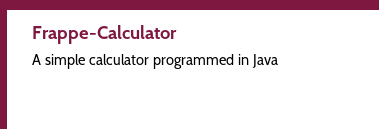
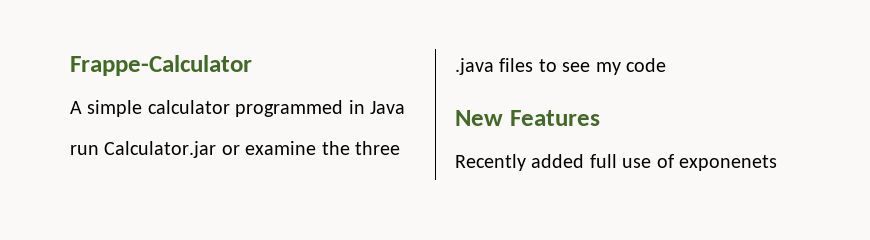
+ run Calculator.jar or examine the three .java files to see my code
+ New Features
+ Recently added full use of exponenets

